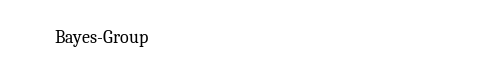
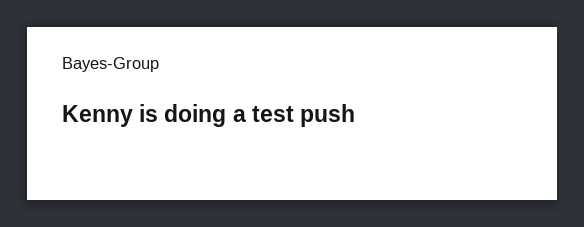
+ Kenny is doing a test push

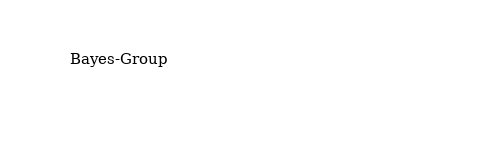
- Kenny is doing a test push

